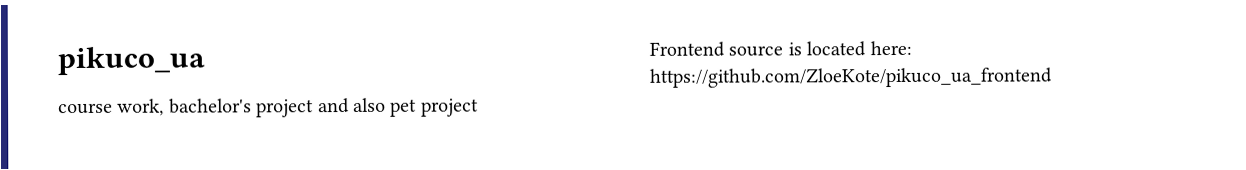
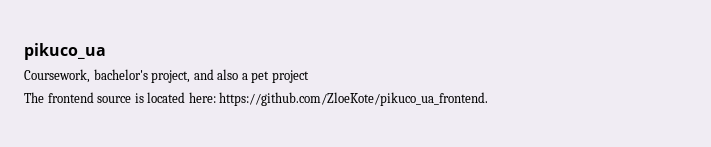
- course work, bachelor's project and also pet project
+ Coursework, bachelor's project, and also a pet project
- Frontend source is located here: https://github.com/ZloeKote/pikuco_ua_frontend
+ The frontend source is located here: https://github.com/ZloeKote/pikuco_ua_frontend.

